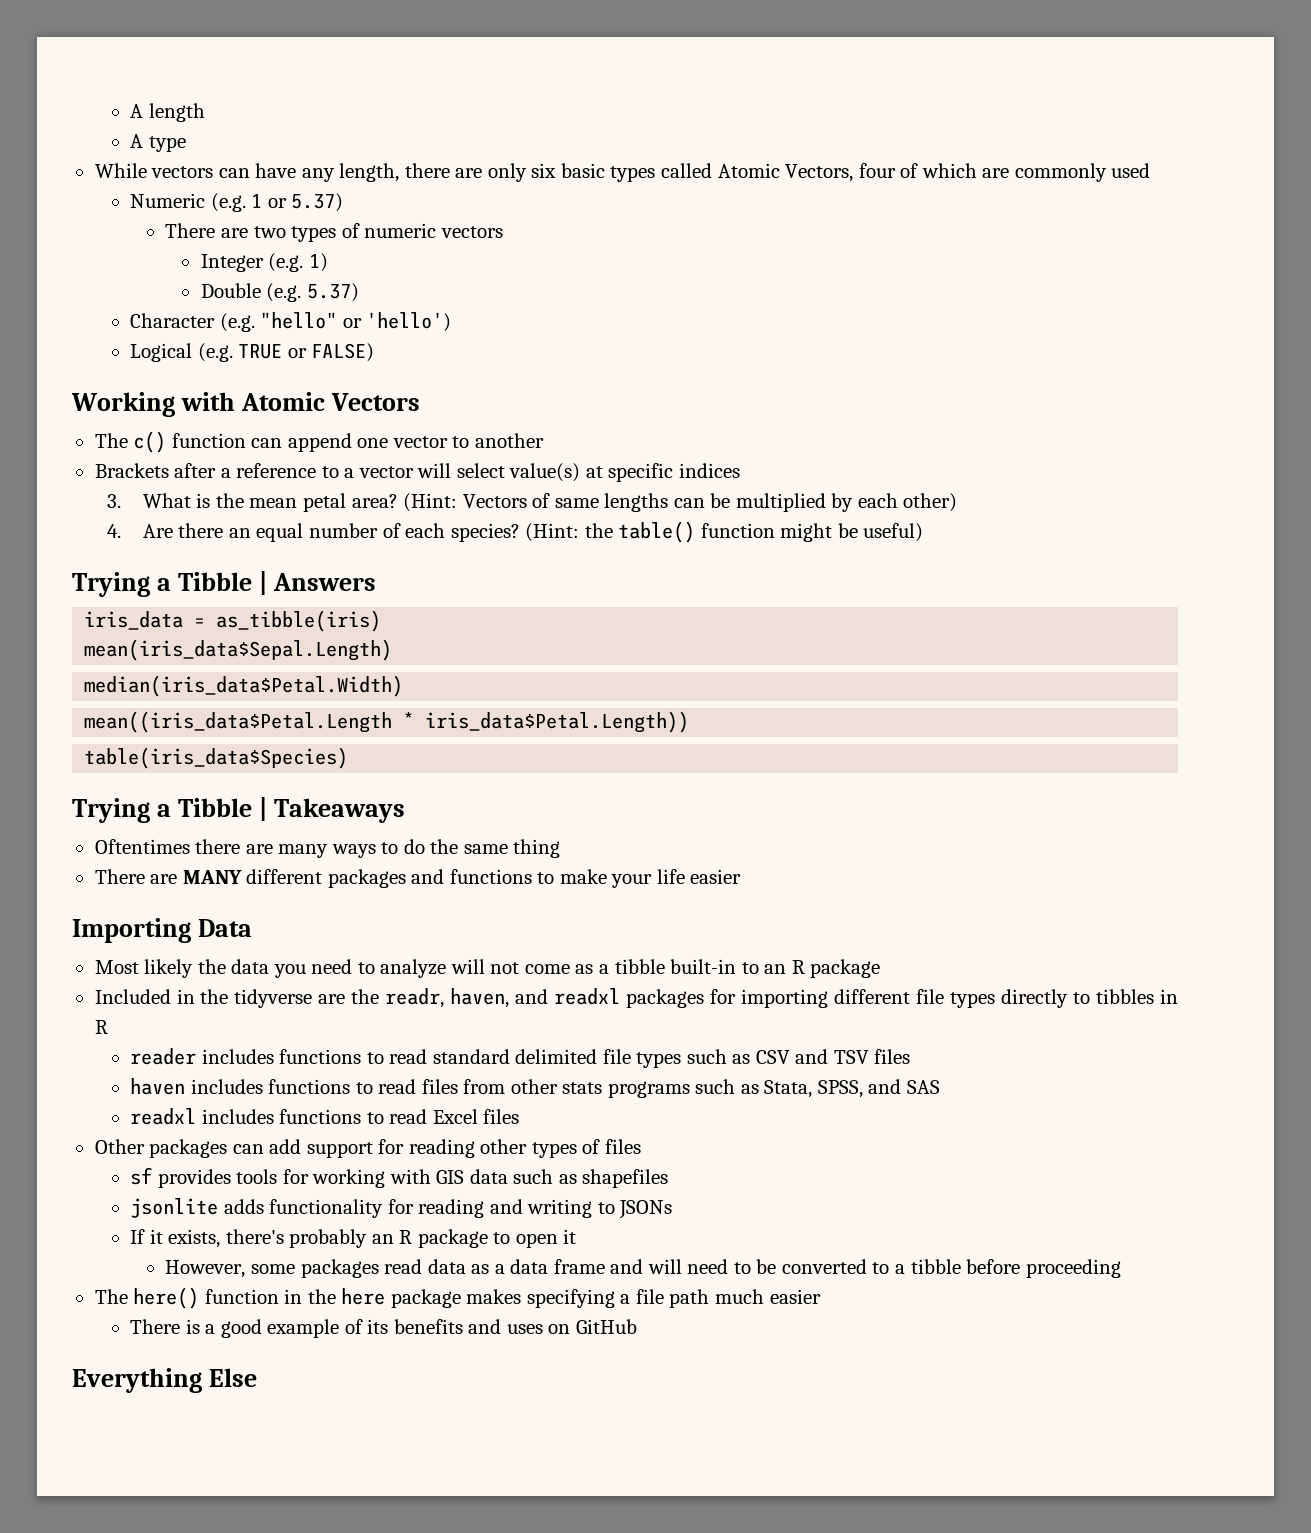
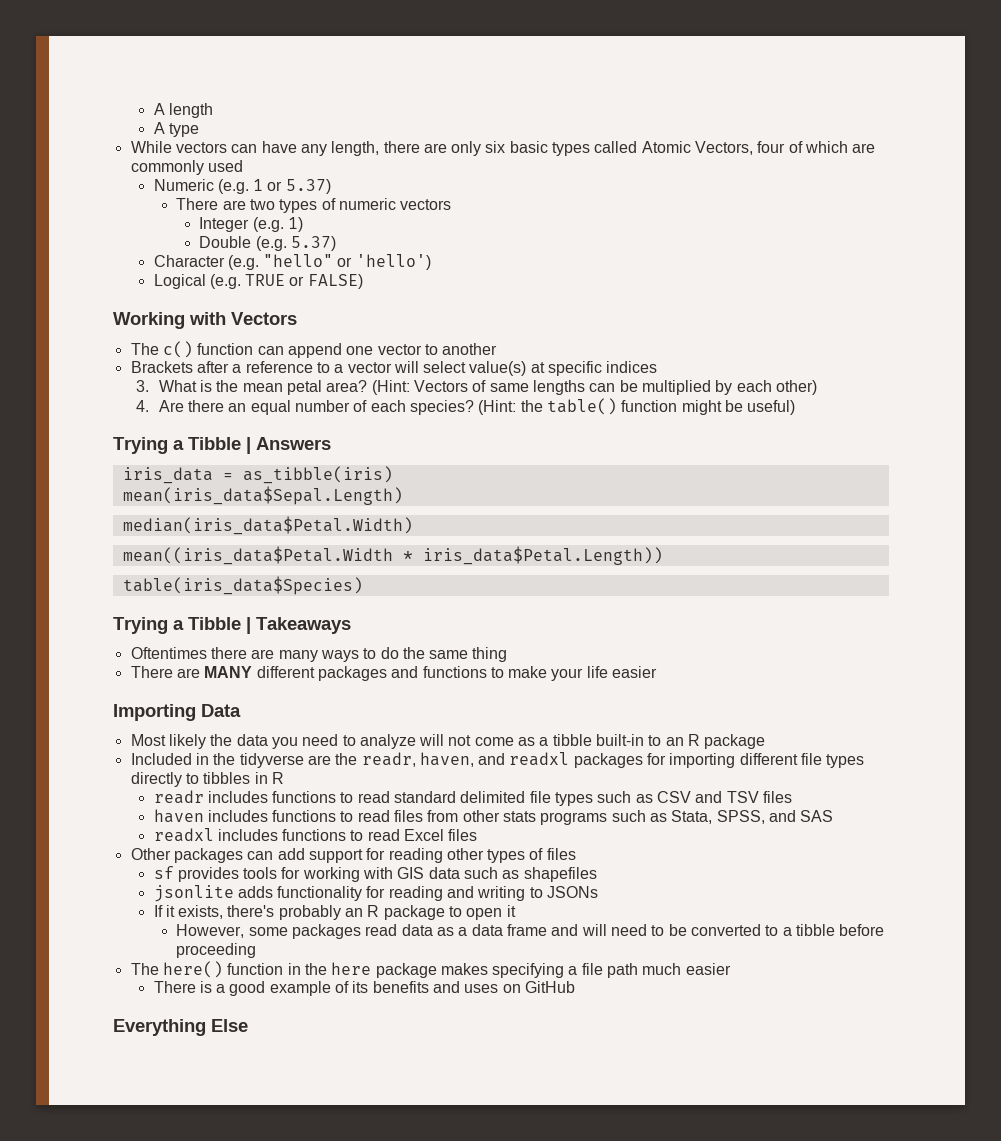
- Working with Atomic Vectors
+ Working with Vectors
- mean((iris_data$Petal.Length * iris_data$Petal.Length))
+ mean((iris_data$Petal.Width * iris_data$Petal.Length))
- reader includes functions to read standard delimited file types such as CSV and TSV files
+ readr includes functions to read standard delimited file types such as CSV and TSV files

